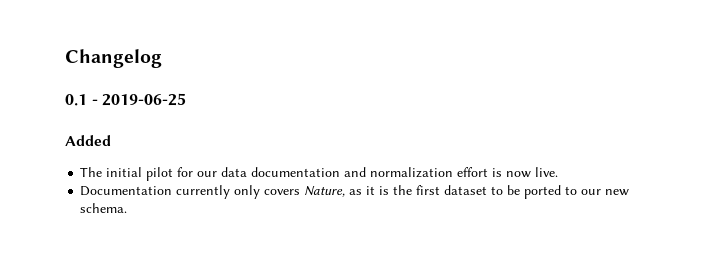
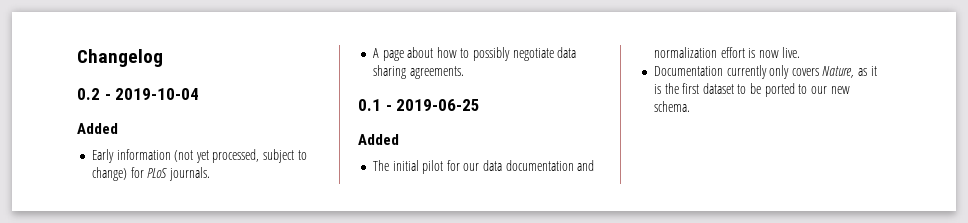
+ 0.2 - 2019-10-04
+ Added
+ Early information (not yet processed, subject to change) for PLoS journals.
+ A page about how to possibly negotiate data sharing agreements.

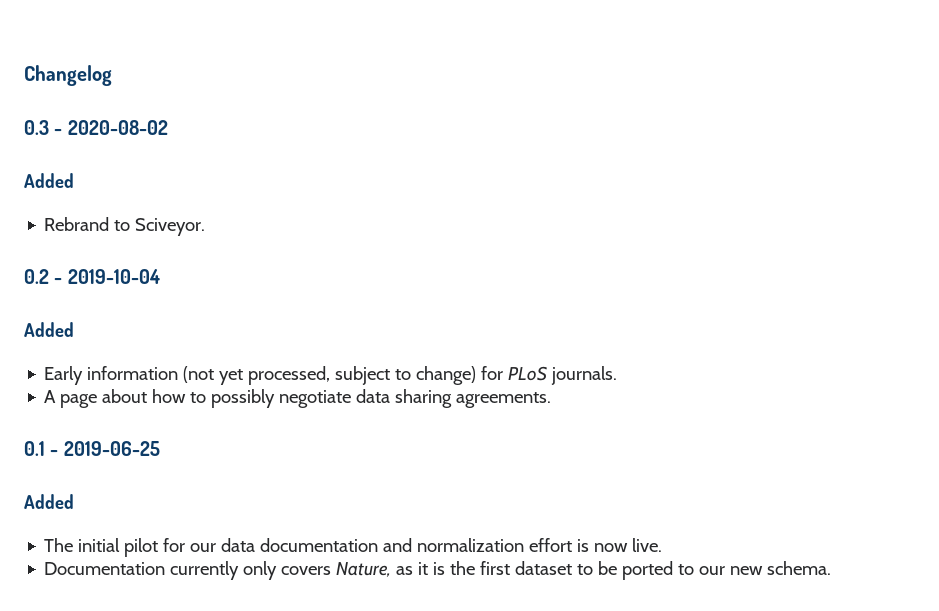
+ 0.3 - 2020-08-02
+ Added
+ Rebrand to Sciveyor.

